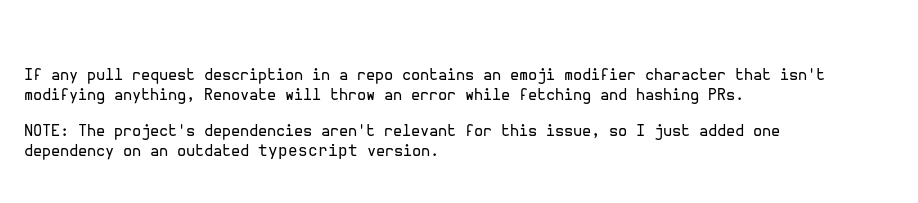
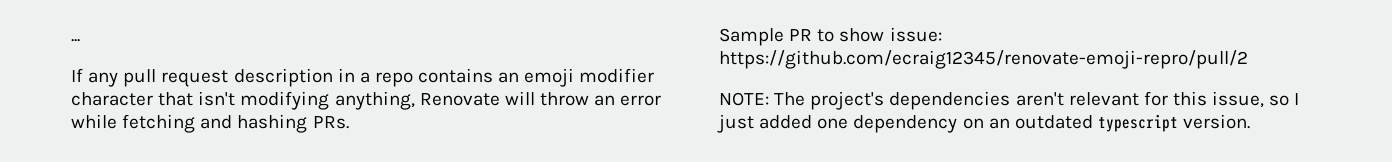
+ ...
+ Sample PR to show issue: https://github.com/ecraig12345/renovate-emoji-repro/pull/2

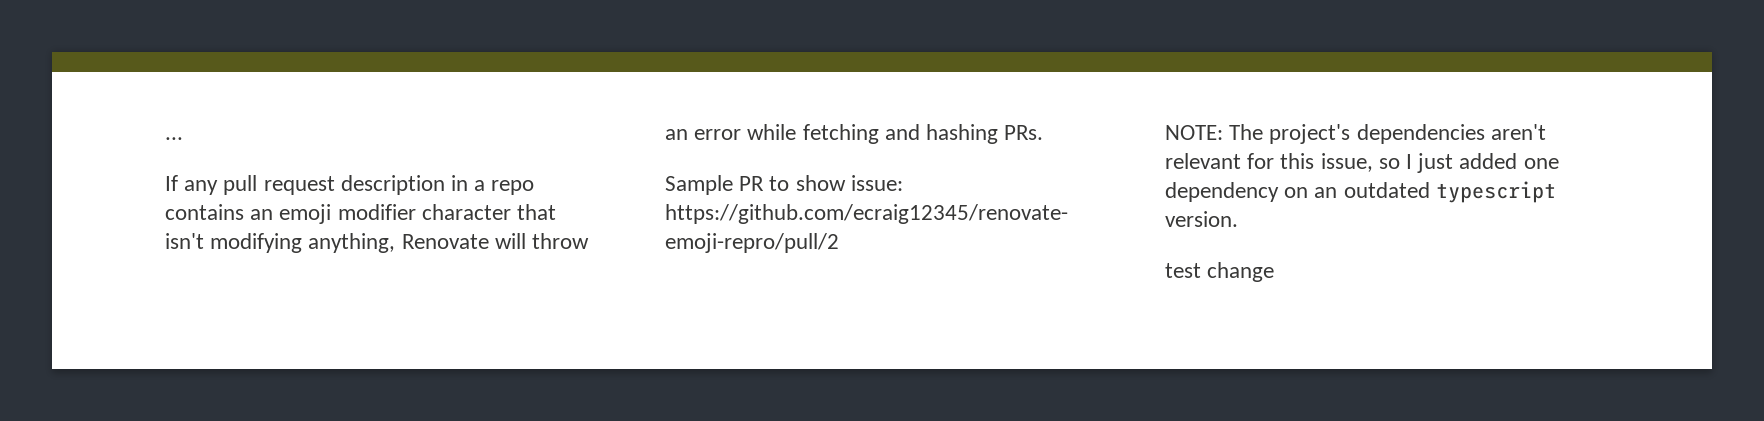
+ test change

